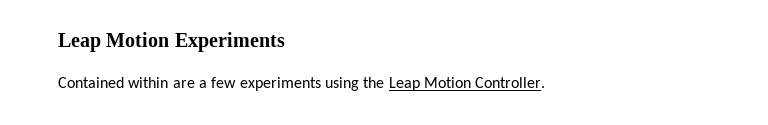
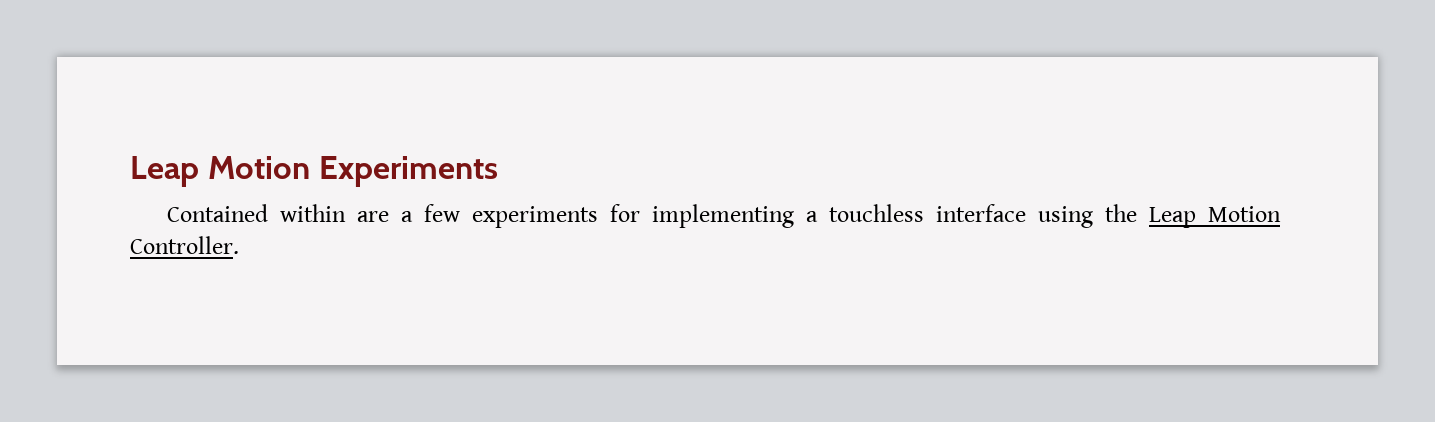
- Contained within are a few experiments using the Leap Motion Controller.
+ Contained within are a few experiments for implementing a touchless interface using the Leap Motion Controller.

